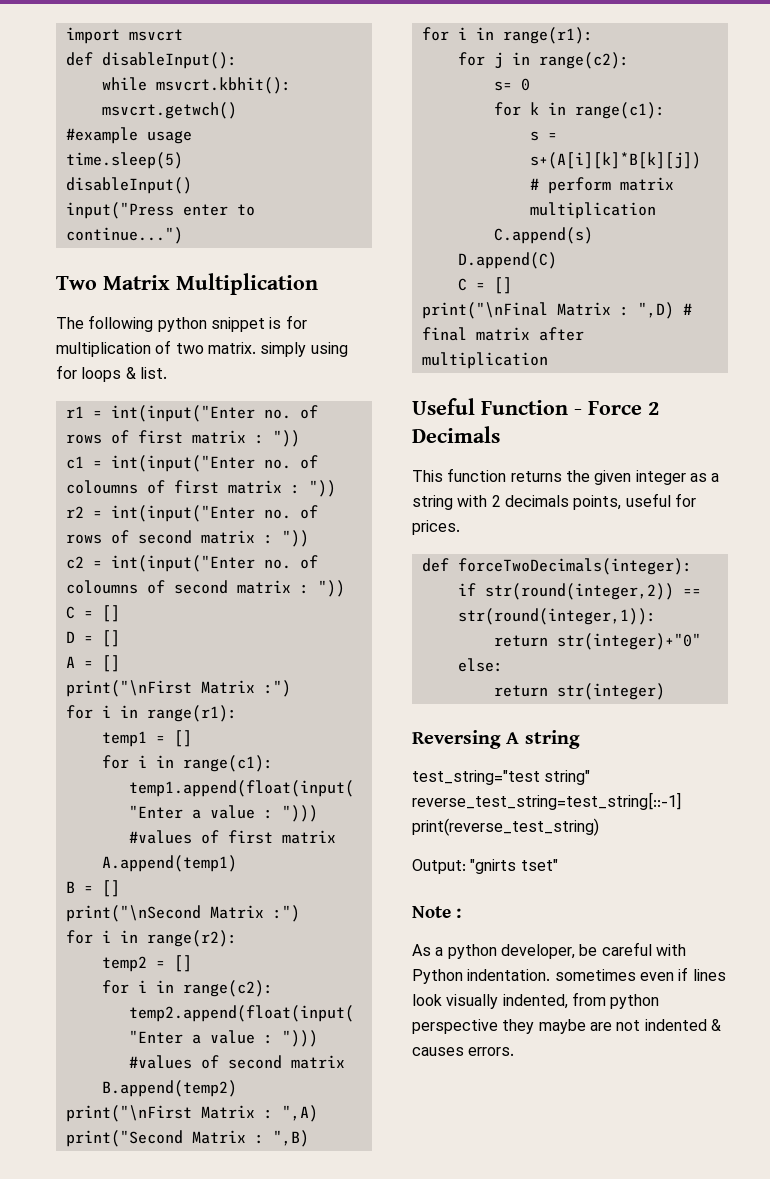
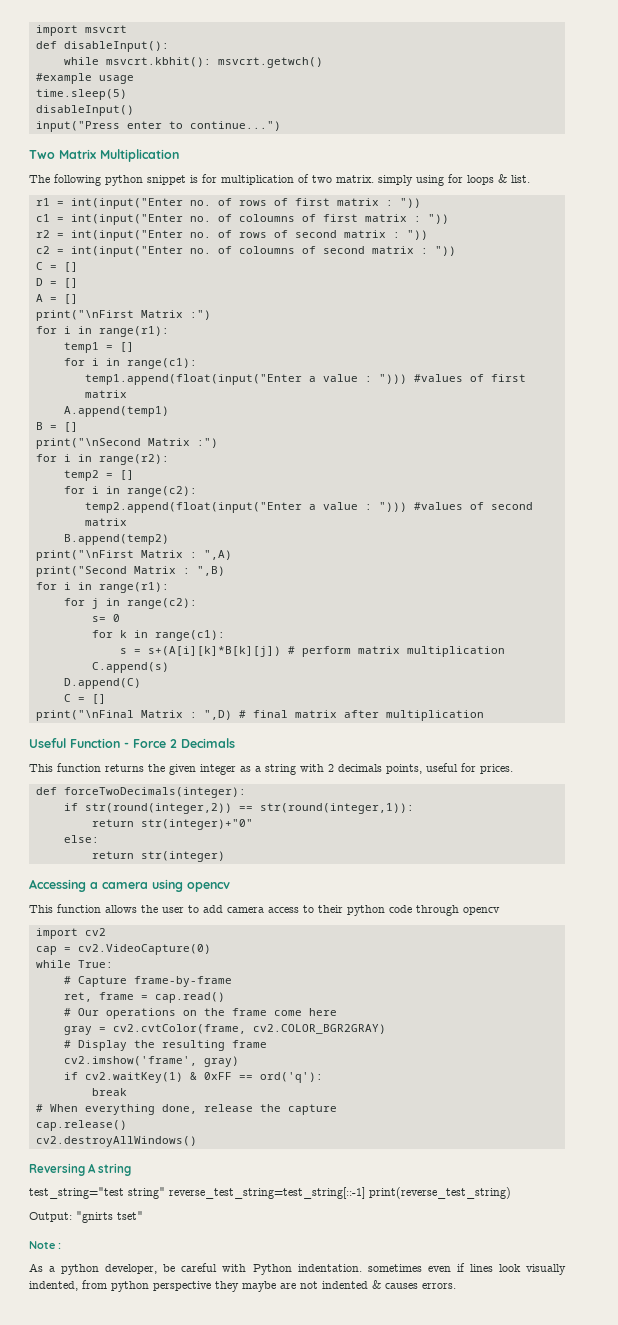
+ Accessing a camera using opencv
+ This function allows the user to add camera access to their python code through opencv
+ import cv2
+ cap = cv2.VideoCapture(0)
+ while True:
+ # Capture frame-by-frame
+ ret, frame = cap.read()
+ # Our operations on the frame come here
+ gray = cv2.cvtColor(frame, cv2.COLOR_BGR2GRAY)
+ # Display the resulting frame
+ cv2.imshow('frame', gray)
+ if cv2.waitKey(1) & 0xFF == ord('q'):
+ break
+ # When everything done, release the capture
+ cap.release()
+ cv2.destroyAllWindows()

